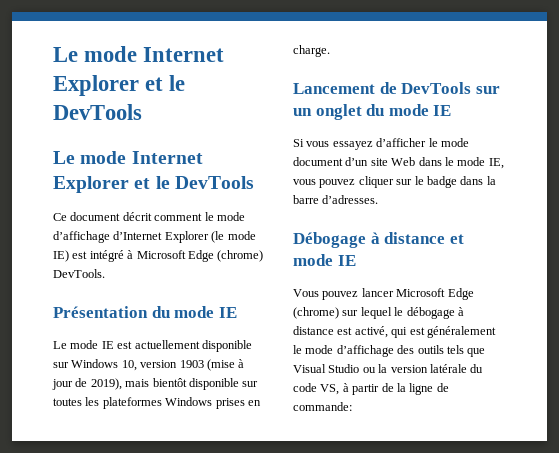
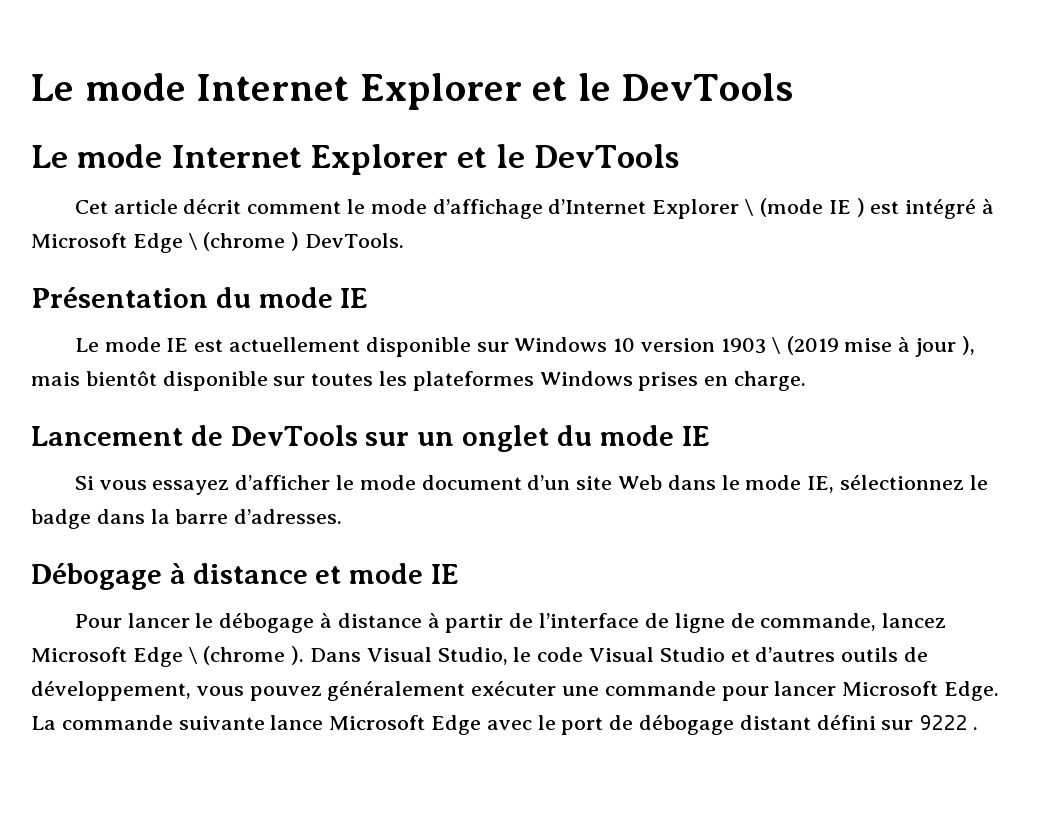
- Ce document décrit comment le mode d’affichage d’Internet Explorer (le mode IE) est intégré à Microsoft Edge (chrome) DevTools.
+ Cet article décrit comment le mode d’affichage d’Internet Explorer \ (mode IE ) est intégré à Microsoft Edge \ (chrome ) DevTools.
- Le mode IE est actuellement disponible sur Windows 10, version 1903 (mise à jour de 2019), mais bientôt disponible sur toutes les plateformes Windows prises en charge.
+ Le mode IE est actuellement disponible sur Windows 10 version 1903 \ (2019 mise à jour ), mais bientôt disponible sur toutes les plateformes Windows prises en charge.
- Si vous essayez d’afficher le mode document d’un site Web dans le mode IE, vous pouvez cliquer sur le badge dans la barre d’adresses.
+ Si vous essayez d’afficher le mode document d’un site Web dans le mode IE, sélectionnez le badge dans la barre d’adresses.
- Vous pouvez lancer Microsoft Edge (chrome) sur lequel le débogage à distance est activé, qui est généralement le mode d’affichage des outils tels que Visual Studio ou la version latérale du code VS, à partir de la ligne de commande:
+ Pour lancer le débogage à distance à partir de l’interface de ligne de commande, lancez Microsoft Edge \ (chrome ). Dans Visual Studio, le code Visual Studio et d’autres outils de développement, vous pouvez généralement exécuter une commande pour lancer Microsoft Edge. La commande suivante lance Microsoft Edge avec le port de débogage distant défini sur 9222 .

